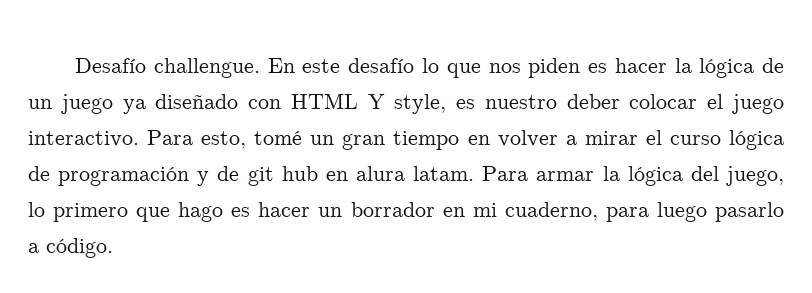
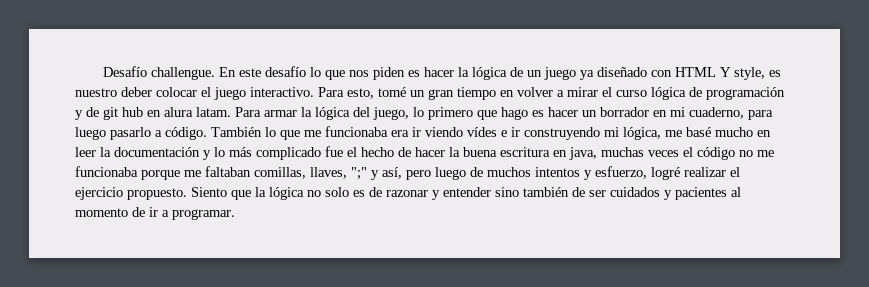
+ También lo que me funcionaba era ir viendo vídes e ir construyendo mi lógica, me basé mucho en leer la documentación y lo más complicado fue el hecho de hacer la buena escritura en java, muchas veces el código no me funcionaba porque me faltaban comillas, llaves, ";" y así, pero luego de muchos intentos y esfuerzo, logré realizar el ejercicio propuesto. Siento que la lógica no solo es de razonar y entender sino también de ser cuidados y pacientes al momento de ir a programar.

